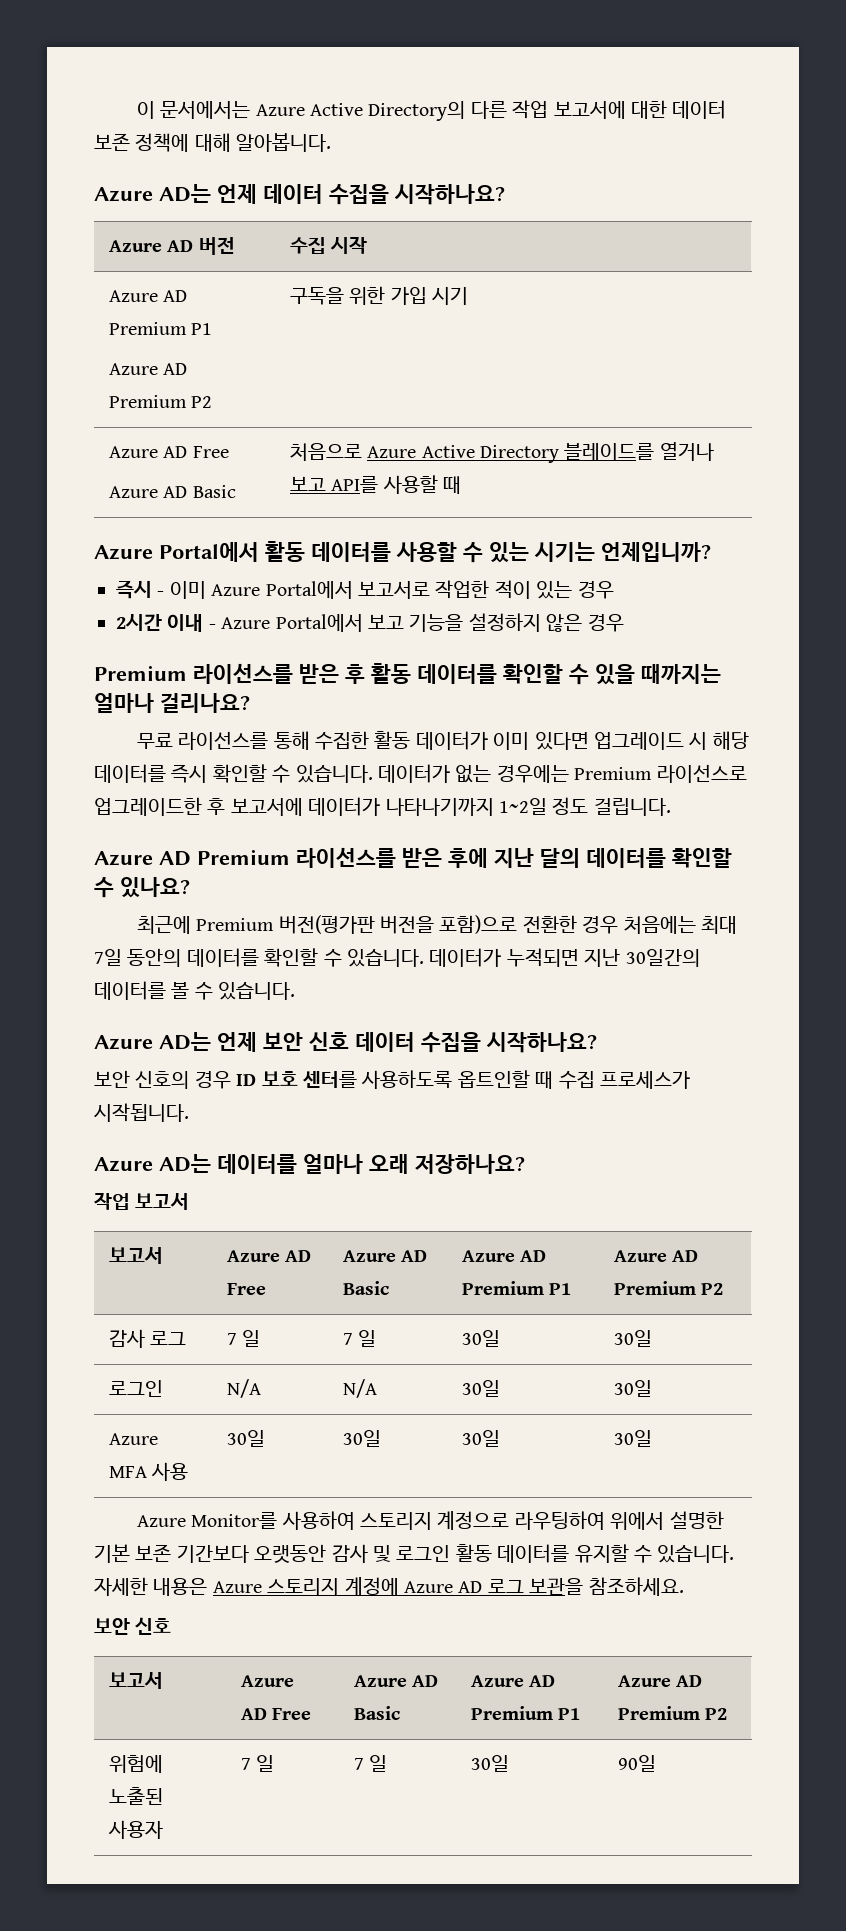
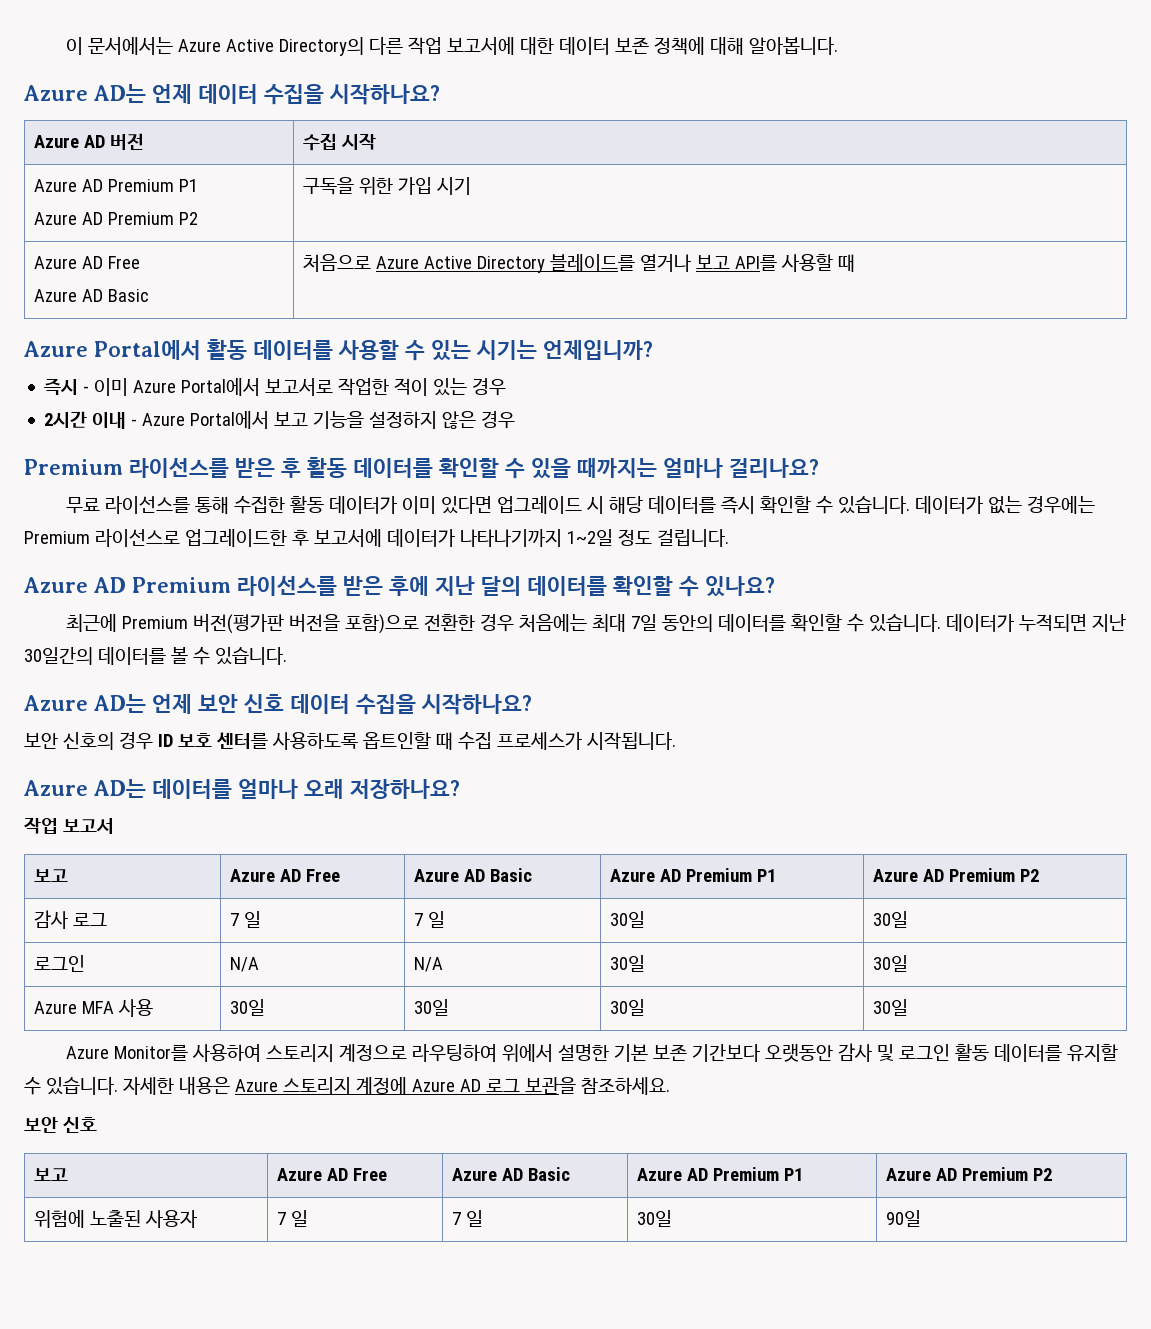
  작업 보고서
- 보고서 | Azure AD Free | Azure AD Basic | Azure AD Premium P1 | Azure AD Premium P2
+ 보고 | Azure AD Free | Azure AD Basic | Azure AD Premium P1 | Azure AD Premium P2
  자세한 내용은 Azure 스토리지 계정에 Azure AD 로그 보관을 참조하세요.
  보안 신호
- 보고서 | Azure AD Free | Azure AD Basic | Azure AD Premium P1 | Azure AD Premium P2
+ 보고 | Azure AD Free | Azure AD Basic | Azure AD Premium P1 | Azure AD Premium P2

